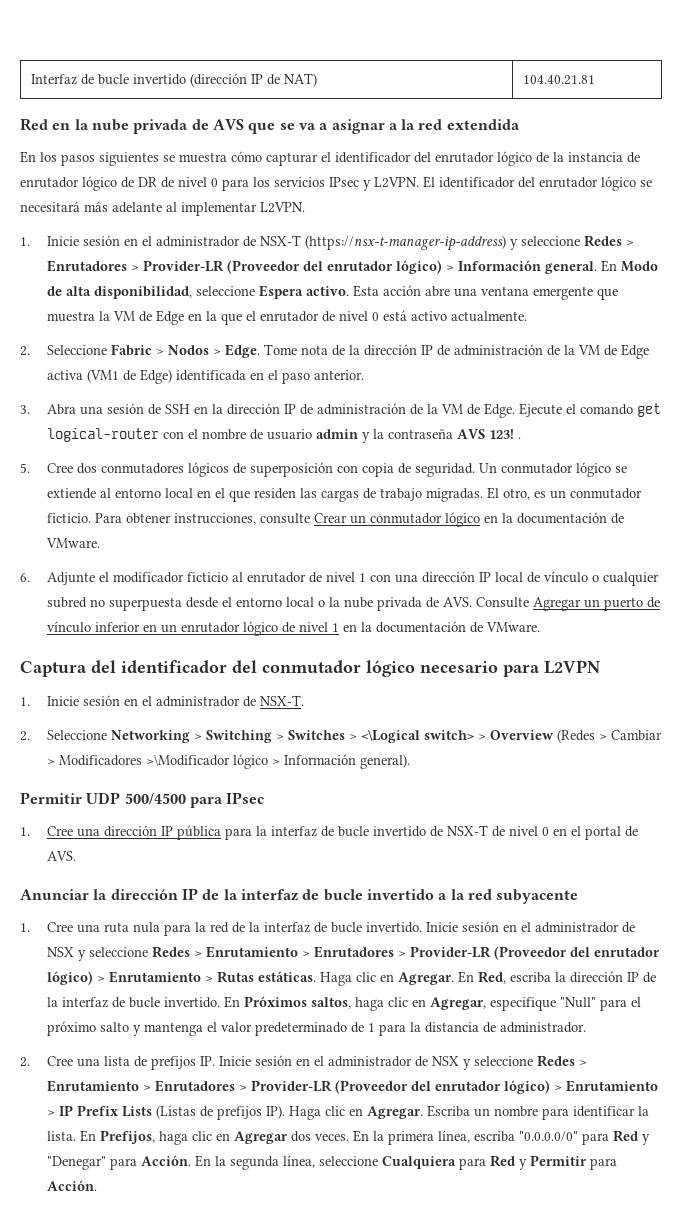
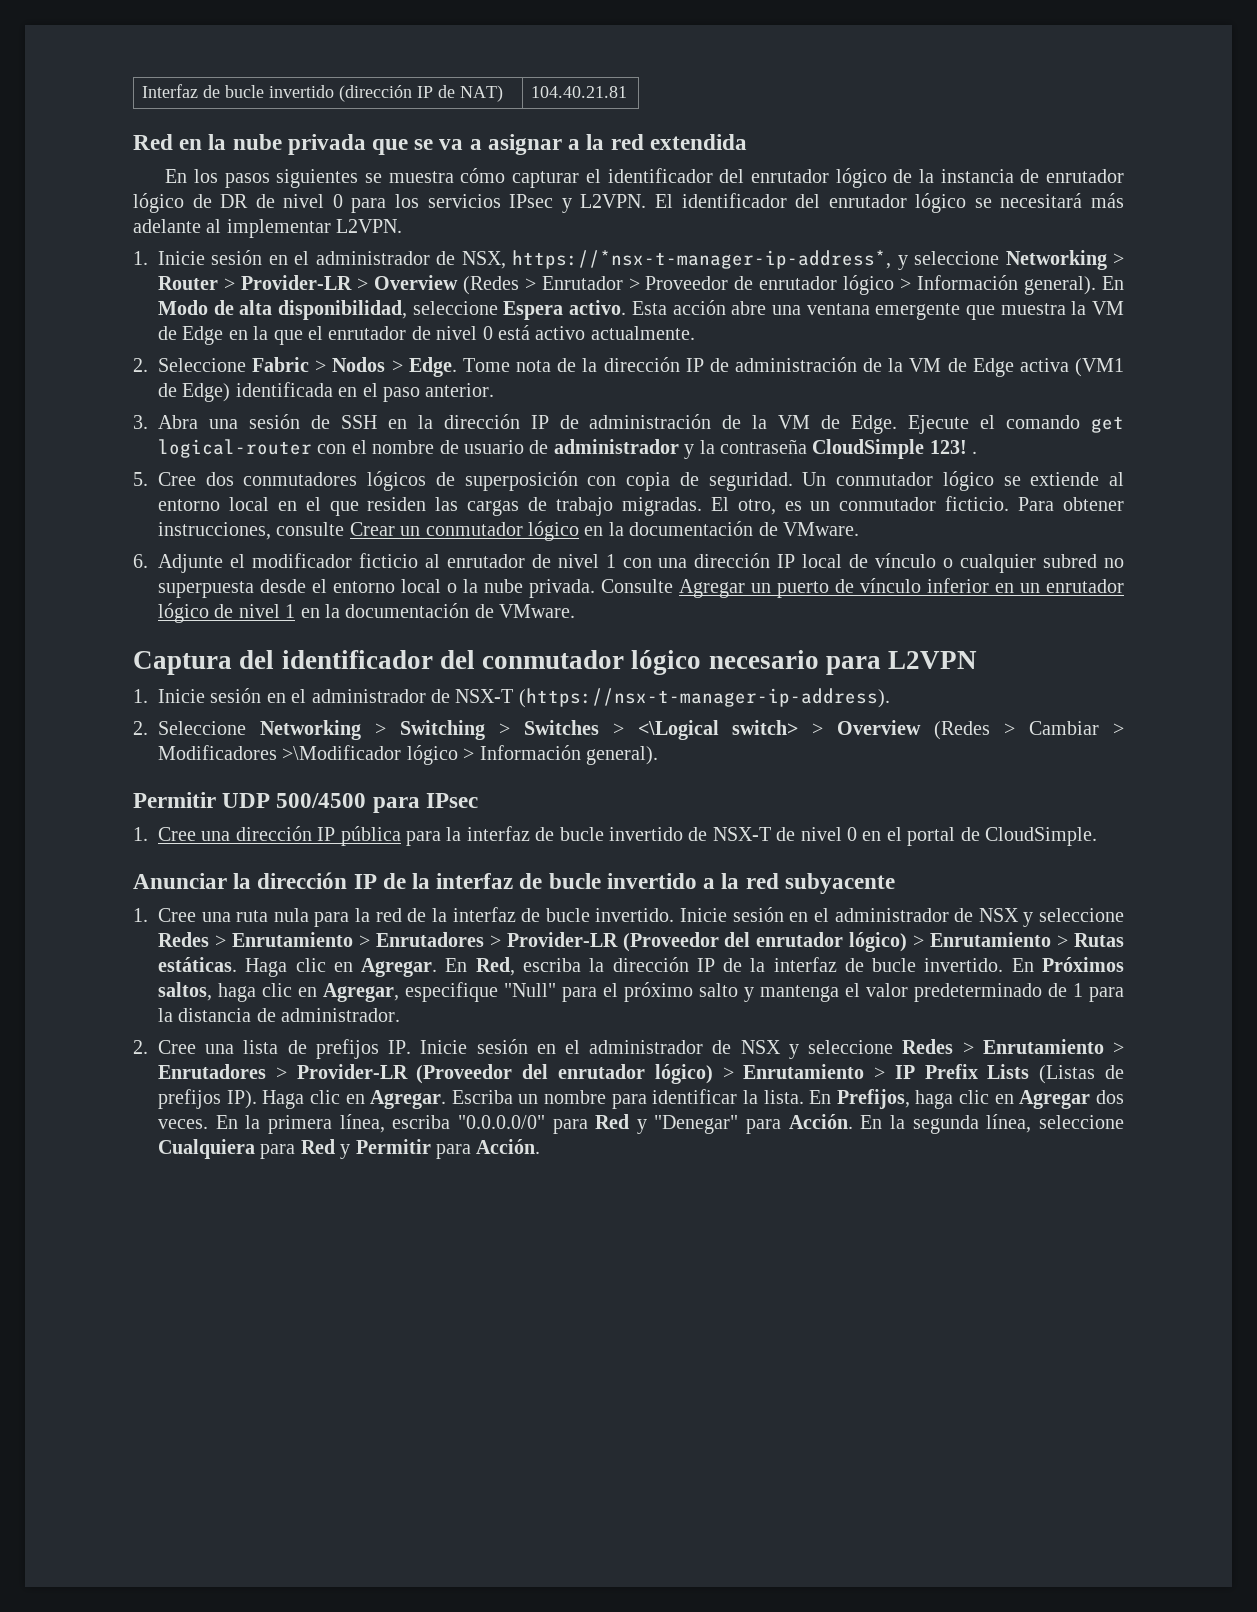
- Red en la nube privada de AVS que se va a asignar a la red extendida
+ Red en la nube privada que se va a asignar a la red extendida
- 1. Inicie sesión en el administrador de NSX-T (https://nsx-t-manager-ip-address) y seleccione Redes > Enrutadores > Provider-LR (Proveedor del enrutador lógico) > Información general.
+ 1. Inicie sesión en el administrador de NSX, https://*nsx-t-manager-ip-address*, y seleccione Networking > Router > Provider-LR > Overview (Redes > Enrutador > Proveedor de enrutador lógico > Información general).
- Ejecute el comando get logical-router con el nombre de usuario admin y la contraseña AVS 123! .
+ Ejecute el comando get logical-router con el nombre de usuario de administrador y la contraseña CloudSimple 123! .
- 6. Adjunte el modificador ficticio al enrutador de nivel 1 con una dirección IP local de vínculo o cualquier subred no superpuesta desde el entorno local o la nube privada de AVS. Consulte Agregar un puerto de vínculo inferior en un enrutador lógico de nivel 1 en la documentación de VMware.
+ 6. Adjunte el modificador ficticio al enrutador de nivel 1 con una dirección IP local de vínculo o cualquier subred no superpuesta desde el entorno local o la nube privada. Consulte Agregar un puerto de vínculo inferior en un enrutador lógico de nivel 1 en la documentación de VMware.
- 1. Inicie sesión en el administrador de NSX-T.
+ 1. Inicie sesión en el administrador de NSX-T (https://nsx-t-manager-ip-address).
- 1. Cree una dirección IP pública para la interfaz de bucle invertido de NSX-T de nivel 0 en el portal de AVS.
+ 1. Cree una dirección IP pública para la interfaz de bucle invertido de NSX-T de nivel 0 en el portal de CloudSimple.

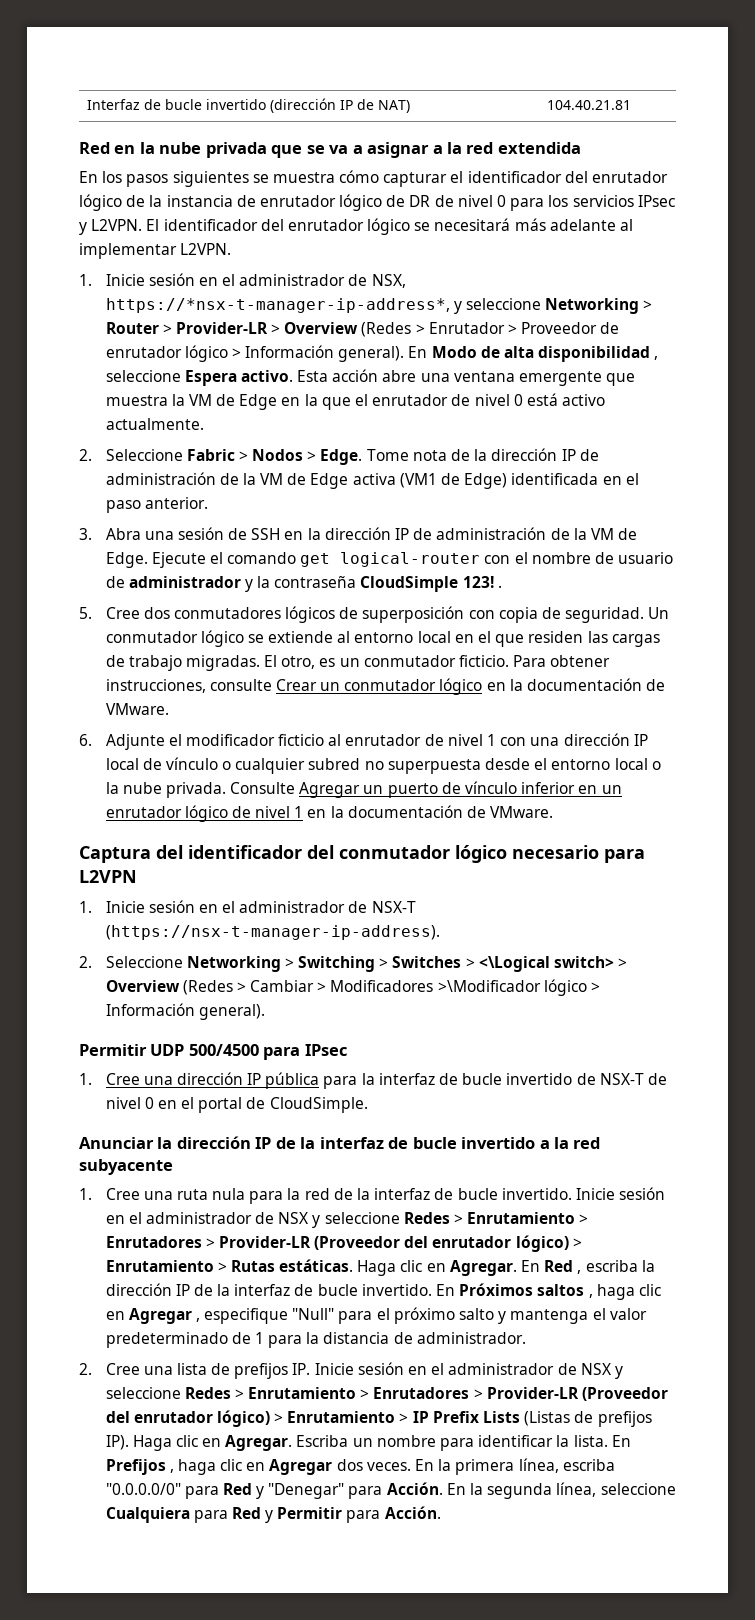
- En Modo de alta disponibilidad, seleccione Espera activo.
+ En Modo de alta disponibilidad , seleccione Espera activo.
- En Red, escriba la dirección IP de la interfaz de bucle invertido.
+ En Red , escriba la dirección IP de la interfaz de bucle invertido.
- En Próximos saltos, haga clic en Agregar, especifique "Null" para el próximo salto y mantenga el valor predeterminado de 1 para la distancia de administrador.
+ En Próximos saltos , haga clic en Agregar , especifique "Null" para el próximo salto y mantenga el valor predeterminado de 1 para la distancia de administrador.
- En Prefijos, haga clic en Agregar dos veces.
+ En Prefijos , haga clic en Agregar dos veces.

